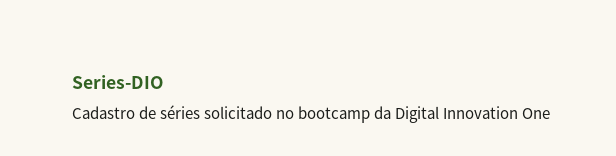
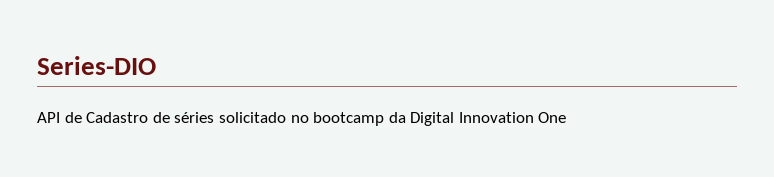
- Cadastro de séries solicitado no bootcamp da Digital Innovation One
+ API de Cadastro de séries solicitado no bootcamp da Digital Innovation One

